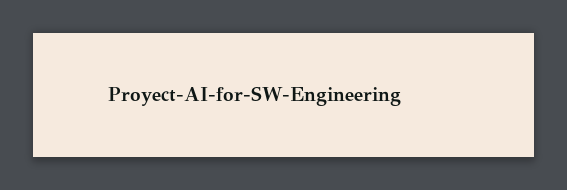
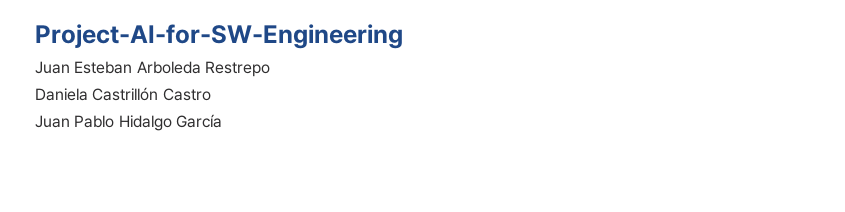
- Proyect-AI-for-SW-Engineering
+ Project-AI-for-SW-Engineering
+ Juan Esteban Arboleda Restrepo
+ Daniela Castrillón Castro
+ Juan Pablo Hidalgo García

